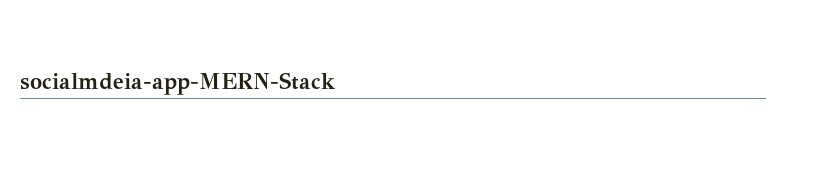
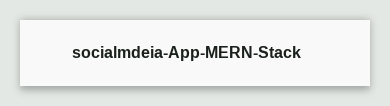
- socialmdeia-app-MERN-Stack
+ socialmdeia-App-MERN-Stack

